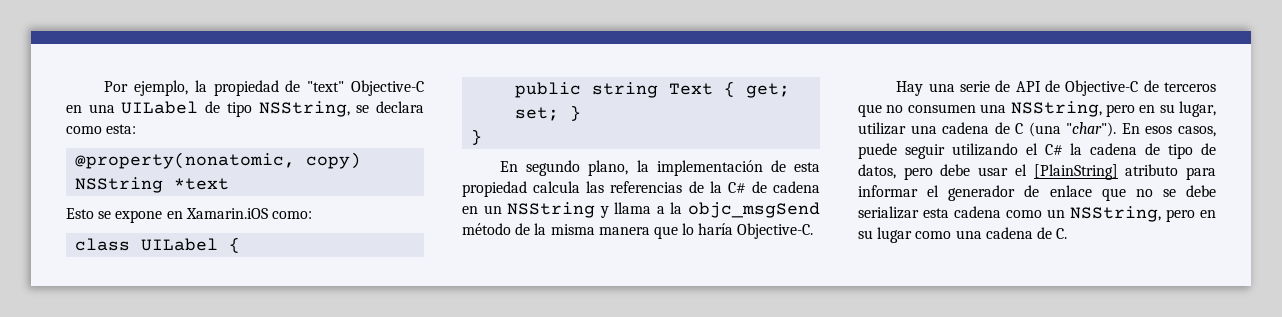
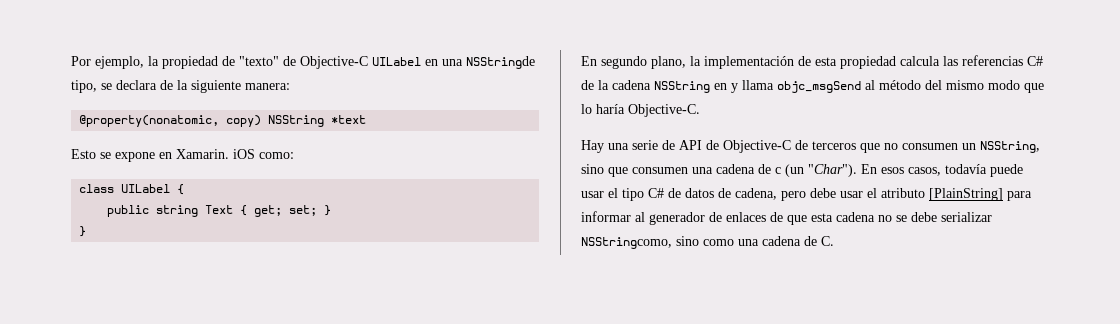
- Por ejemplo, la propiedad de "text" Objective-C en una UILabel de tipo NSString, se declara como esta:
+ Por ejemplo, la propiedad de "texto" de Objective-C UILabel en una NSStringde tipo, se declara de la siguiente manera:
- Esto se expone en Xamarin.iOS como:
+ Esto se expone en Xamarin. iOS como:
- En segundo plano, la implementación de esta propiedad calcula las referencias de la C# de cadena en un NSString y llama a la objc_msgSend método de la misma manera que lo haría Objective-C.
+ En segundo plano, la implementación de esta propiedad calcula las referencias C# de la cadena NSString en y llama objc_msgSend al método del mismo modo que lo haría Objective-C.
- Hay una serie de API de Objective-C de terceros que no consumen una NSString, pero en su lugar, utilizar una cadena de C (una "char"). En esos casos, puede seguir utilizando el C# la cadena de tipo de datos, pero debe usar el [PlainString] atributo para informar el generador de enlace que no se debe serializar esta cadena como un NSString, pero en su lugar como una cadena de C.
+ Hay una serie de API de Objective-C de terceros que no consumen un NSString, sino que consumen una cadena de c (un "Char"). En esos casos, todavía puede usar el tipo C# de datos de cadena, pero debe usar el atributo [PlainString] para informar al generador de enlaces de que esta cadena no se debe serializar NSStringcomo, sino como una cadena de C.

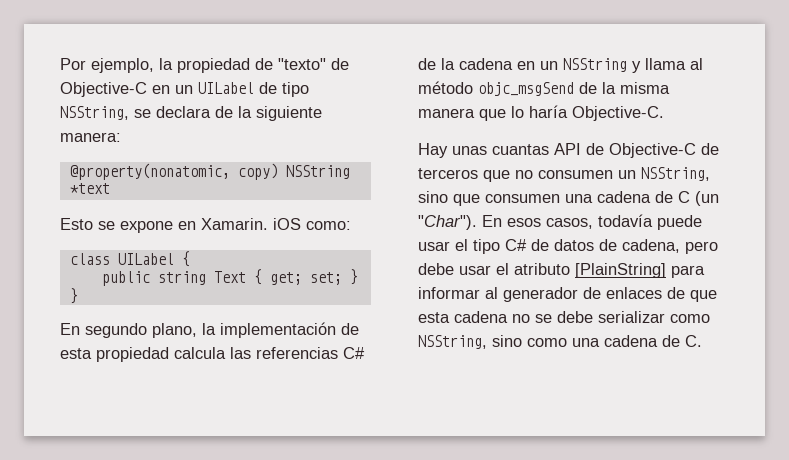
- Por ejemplo, la propiedad de "texto" de Objective-C UILabel en una NSStringde tipo, se declara de la siguiente manera:
+ Por ejemplo, la propiedad de "texto" de Objective-C en un UILabel de tipo NSString, se declara de la siguiente manera:
- En segundo plano, la implementación de esta propiedad calcula las referencias C# de la cadena NSString en y llama objc_msgSend al método del mismo modo que lo haría Objective-C.
+ En segundo plano, la implementación de esta propiedad calcula las referencias C# de la cadena en un NSString y llama al método objc_msgSend de la misma manera que lo haría Objective-C.
- Hay una serie de API de Objective-C de terceros que no consumen un NSString, sino que consumen una cadena de c (un "Char").
+ Hay unas cuantas API de Objective-C de terceros que no consumen un NSString, sino que consumen una cadena de C (un "Char").
- En esos casos, todavía puede usar el tipo C# de datos de cadena, pero debe usar el atributo [PlainString] para informar al generador de enlaces de que esta cadena no se debe serializar NSStringcomo, sino como una cadena de C.
+ En esos casos, todavía puede usar el tipo C# de datos de cadena, pero debe usar el atributo [PlainString] para informar al generador de enlaces de que esta cadena no se debe serializar como NSString, sino como una cadena de C.

